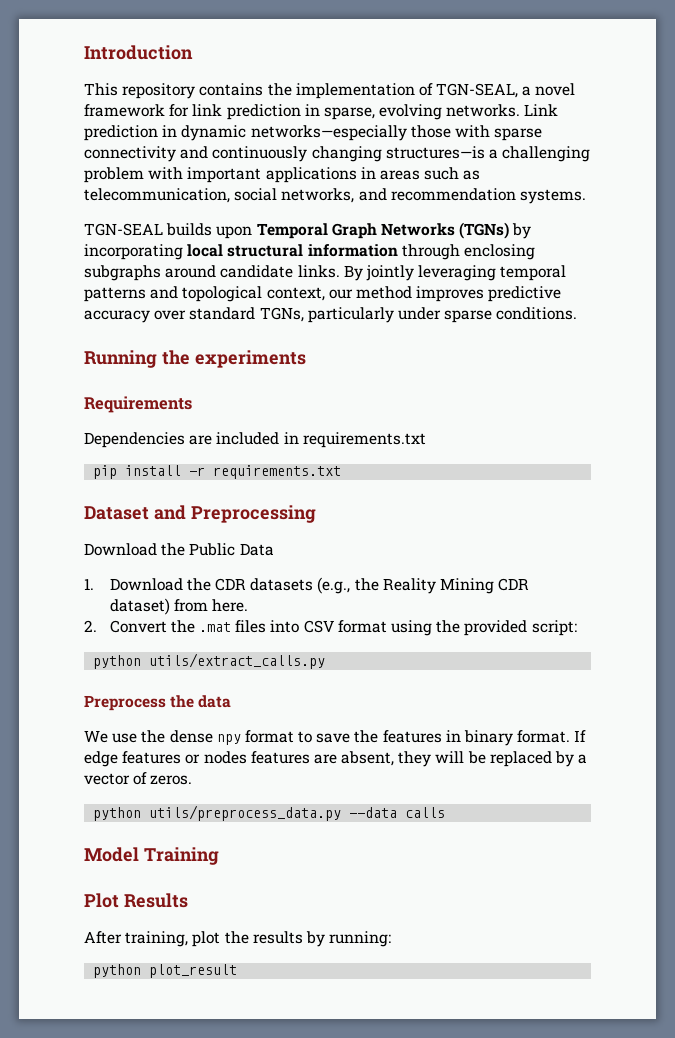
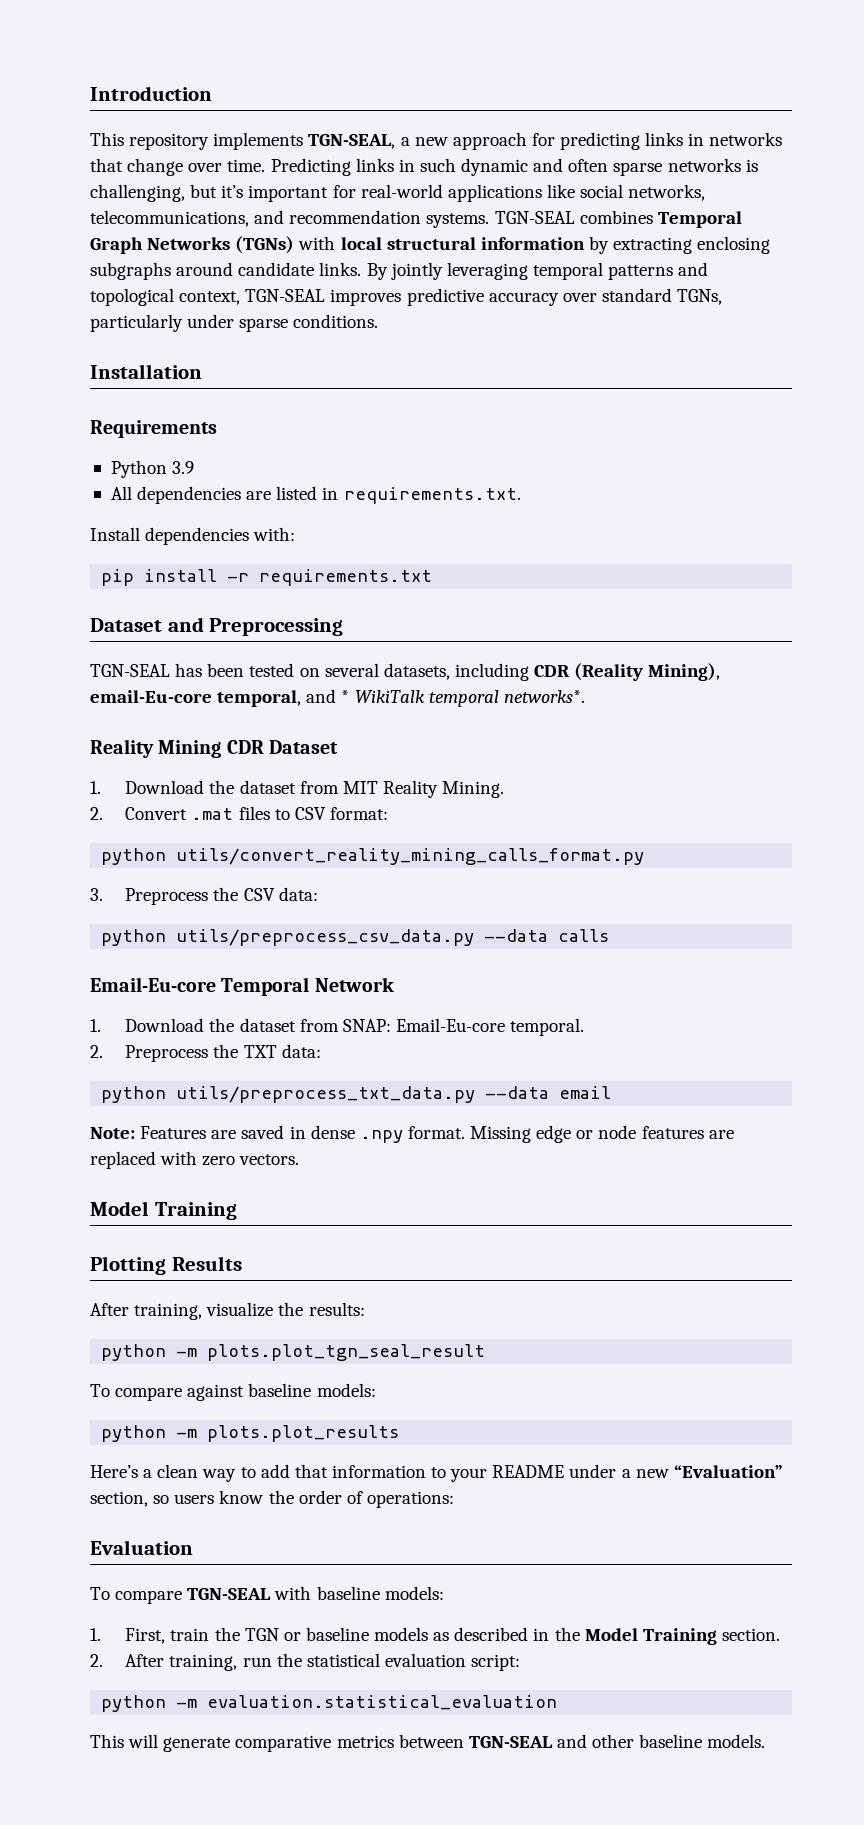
- This repository contains the implementation of TGN-SEAL, a novel framework for link prediction in sparse, evolving networks. Link prediction in dynamic networks—especially those with sparse connectivity and continuously changing structures—is a challenging problem with important applications in areas such as telecommunication, social networks, and recommendation systems.
- TGN-SEAL builds upon Temporal Graph Networks (TGNs) by incorporating local structural information through enclosing subgraphs around candidate links.
+ This repository implements TGN-SEAL, a new approach for predicting links in networks that change over time. Predicting links in such dynamic and often sparse networks is challenging, but it’s important for real-world applications like social networks, telecommunications, and recommendation systems. TGN-SEAL combines Temporal Graph Networks (TGNs) with local structural information by extracting enclosing subgraphs around candidate links.
- By jointly leveraging temporal patterns and topological context, our method improves predictive accuracy over standard TGNs, particularly under sparse conditions.
+ By jointly leveraging temporal patterns and topological context, TGN-SEAL improves predictive accuracy over standard TGNs, particularly under sparse conditions.
- Running the experiments
+ Installation
  Requirements
- Dependencies are included in requirements.txt
+ Python 3.9
+ All dependencies are listed in requirements.txt.
+ Install dependencies with:
- Download the Public Data
- 1. Download the CDR datasets (e.g., the Reality Mining CDR dataset) from here.
+ TGN-SEAL has been tested on several datasets, including CDR (Reality Mining), email-Eu-core temporal, and * WikiTalk temporal networks*.
+ Reality Mining CDR Dataset
+ 1. Download the dataset from MIT Reality Mining.
- 2. Convert the .mat files into CSV format using the provided script:
- python utils/extract_calls.py
- Preprocess the data
- We use the dense npy format to save the features in binary format. If edge features or nodes features are absent, they will be replaced by a vector of zeros.
- python utils/preprocess_data.py --data calls
+ 2. Convert .mat files to CSV format:
+ python utils/convert_reality_mining_calls_format.py
+ 3. Preprocess the CSV data:
+ python utils/preprocess_csv_data.py --data calls
+ Email-Eu-core Temporal Network
+ 1. Download the dataset from SNAP: Email-Eu-core temporal.
+ 2. Preprocess the TXT data:
+ python utils/preprocess_txt_data.py --data email
+ Note: Features are saved in dense .npy format. Missing edge or node features are replaced with zero vectors.
- Plot Results
+ Plotting Results
- After training, plot the results by running:
- python plot_result
+ After training, visualize the results:
+ python -m plots.plot_tgn_seal_result
+ To compare against baseline models:
+ python -m plots.plot_results
+ Here’s a clean way to add that information to your README under a new “Evaluation” section, so users know the order of operations:
+ Evaluation
+ To compare TGN-SEAL with baseline models:
+ 1. First, train the TGN or baseline models as described in the Model Training section.
+ 2. After training, run the statistical evaluation script:
+ python -m evaluation.statistical_evaluation
+ This will generate comparative metrics between TGN-SEAL and other baseline models.

